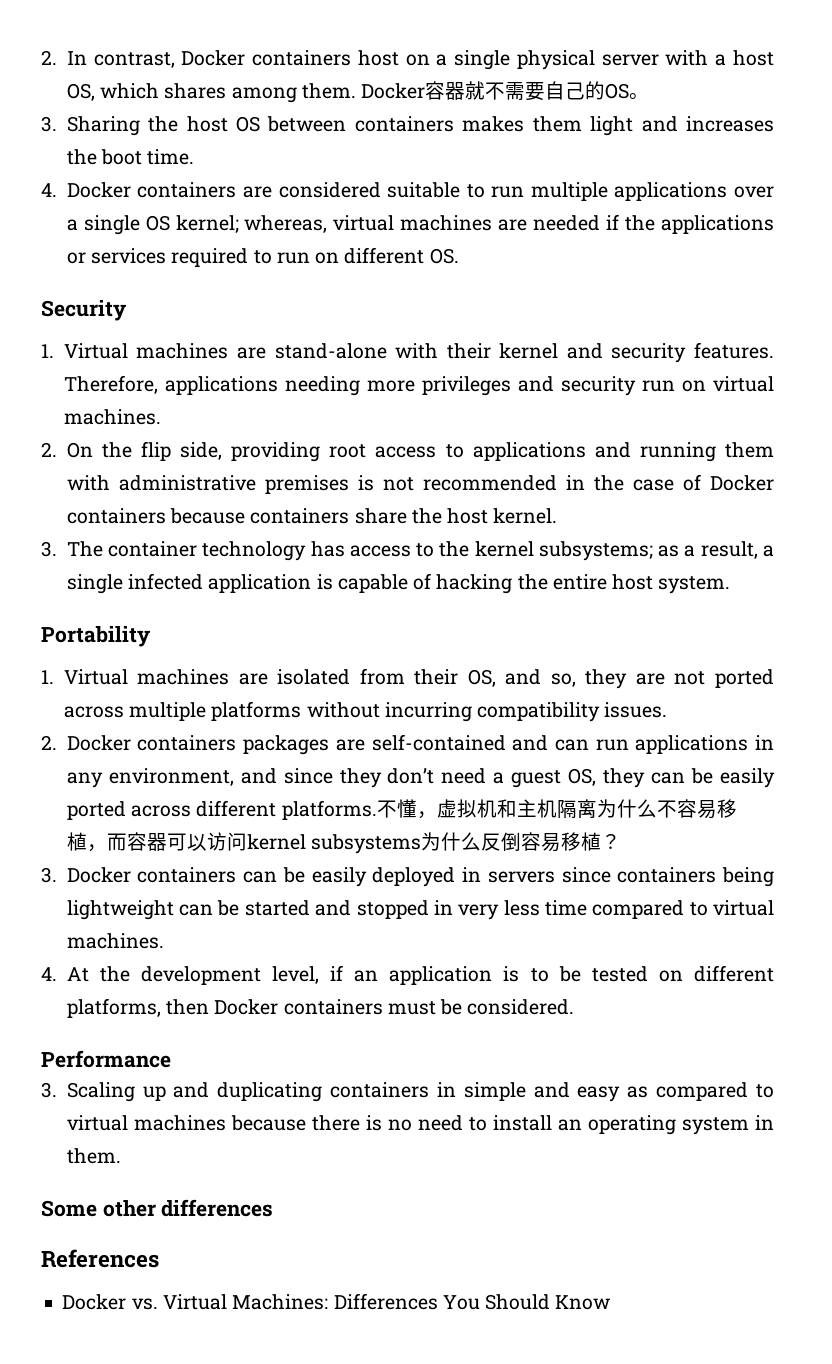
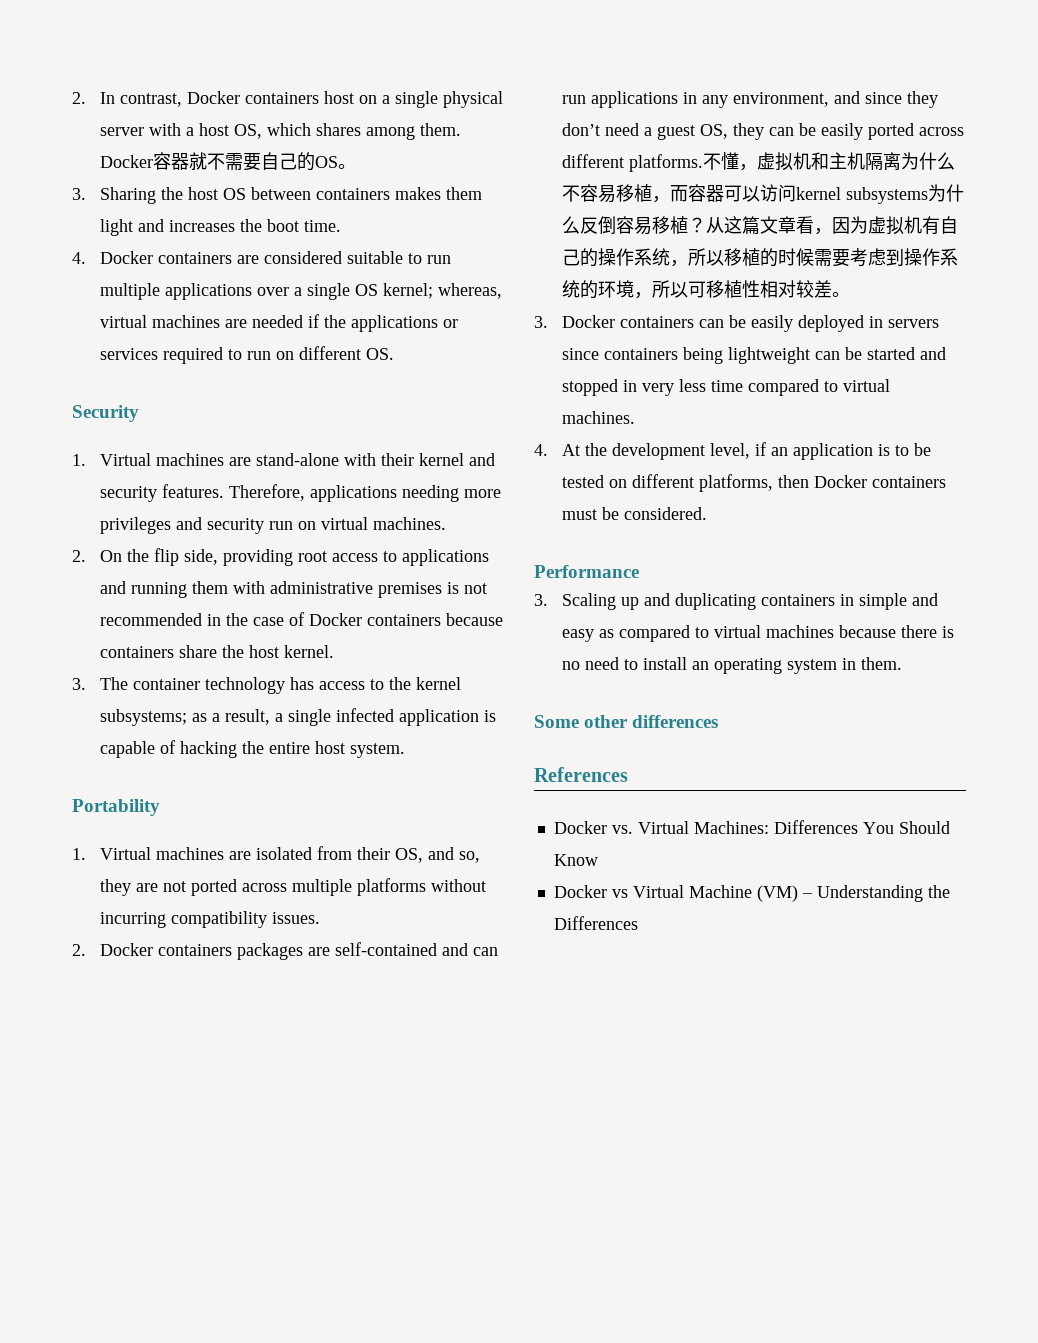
+ 从这篇文章看，因为虚拟机有自己的操作系统，所以移植的时候需要考虑到操作系统的环境，所以可移植性相对较差。
+ Docker vs Virtual Machine (VM) – Understanding the Differences

